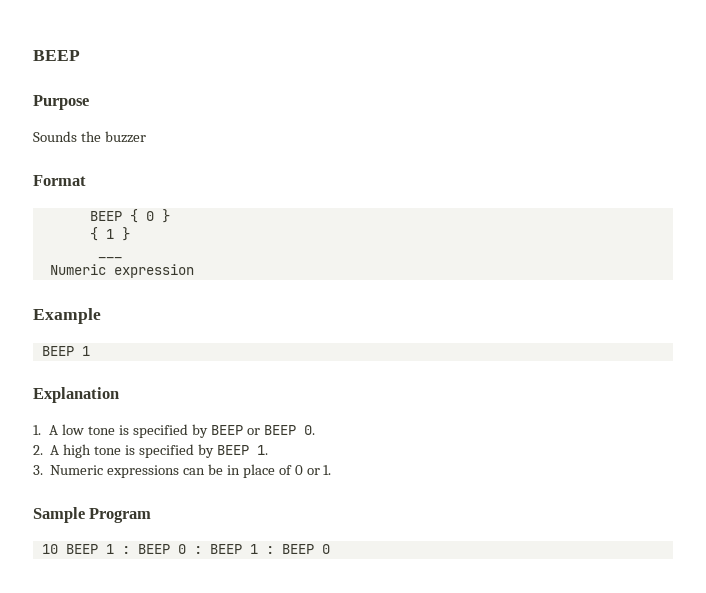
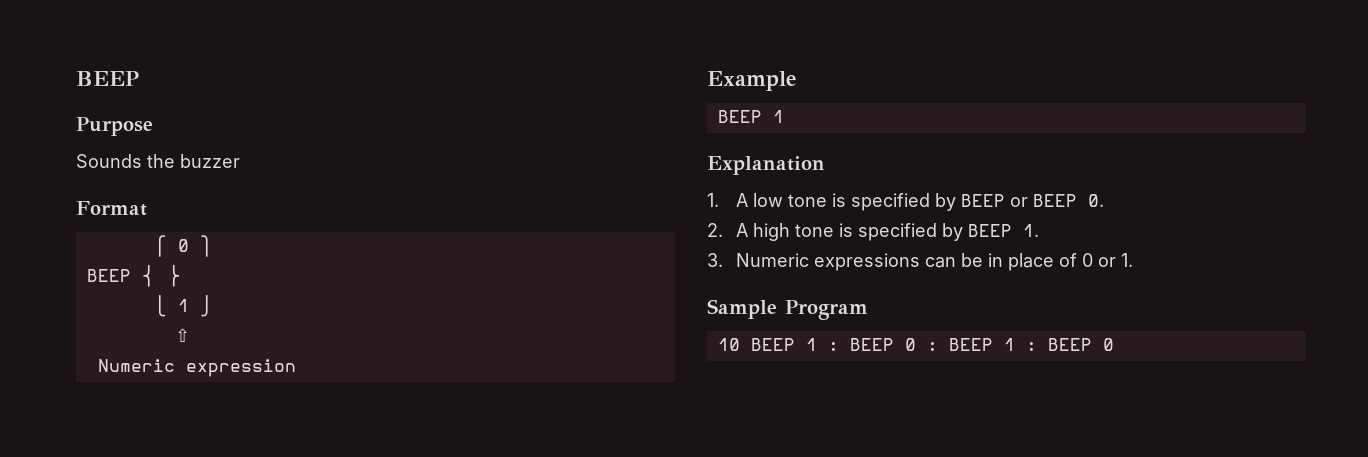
- BEEP { 0 }
- { 1 }
- ___
+ ⎧ 0 ⎫
+ BEEP ⎨ ⎬
+ ⎩ 1 ⎭
+ ⇧

